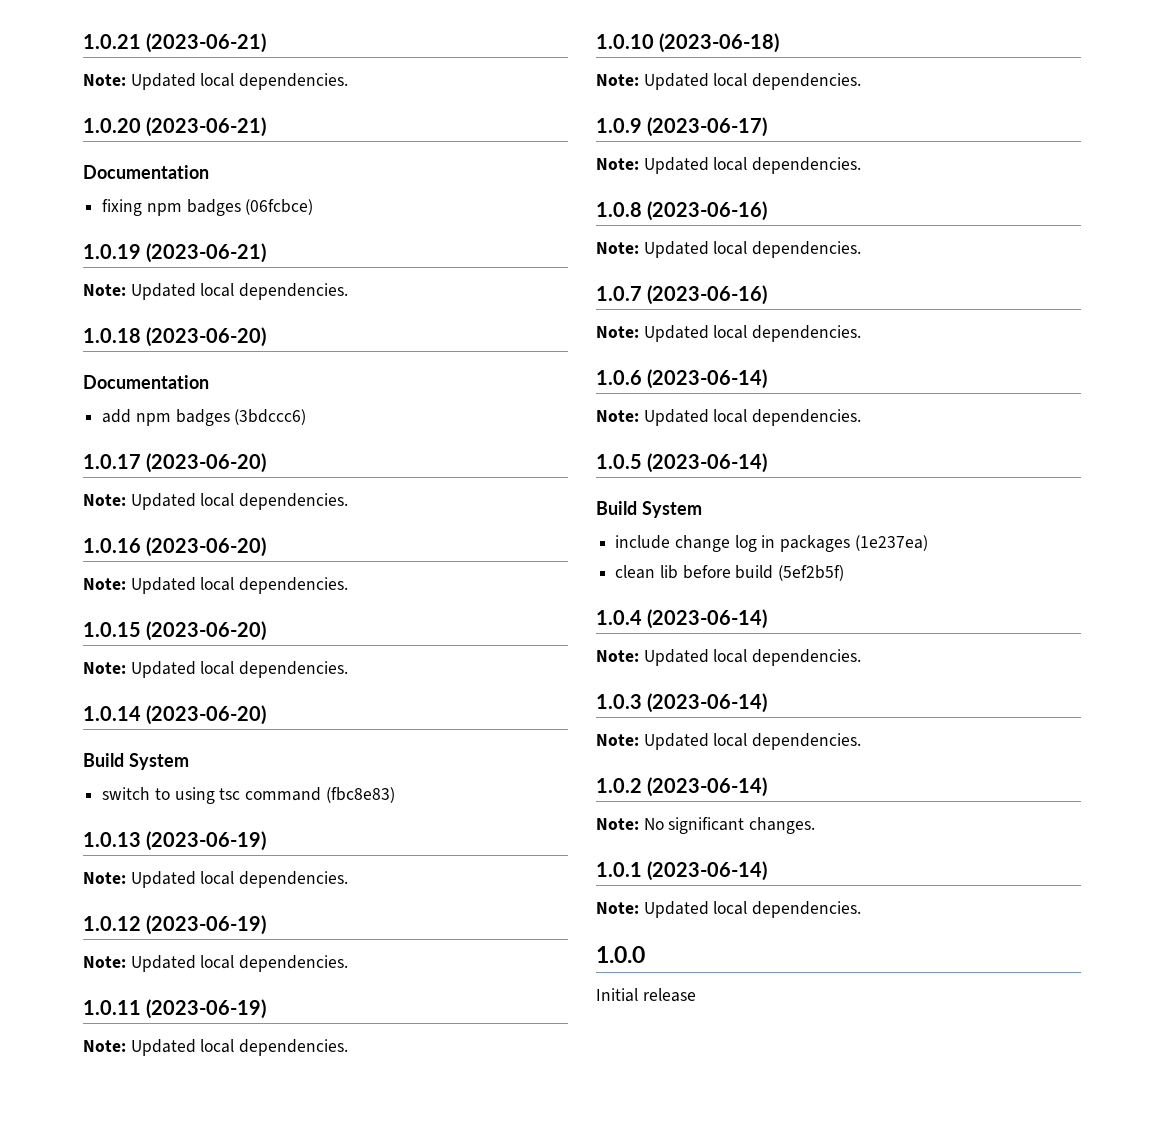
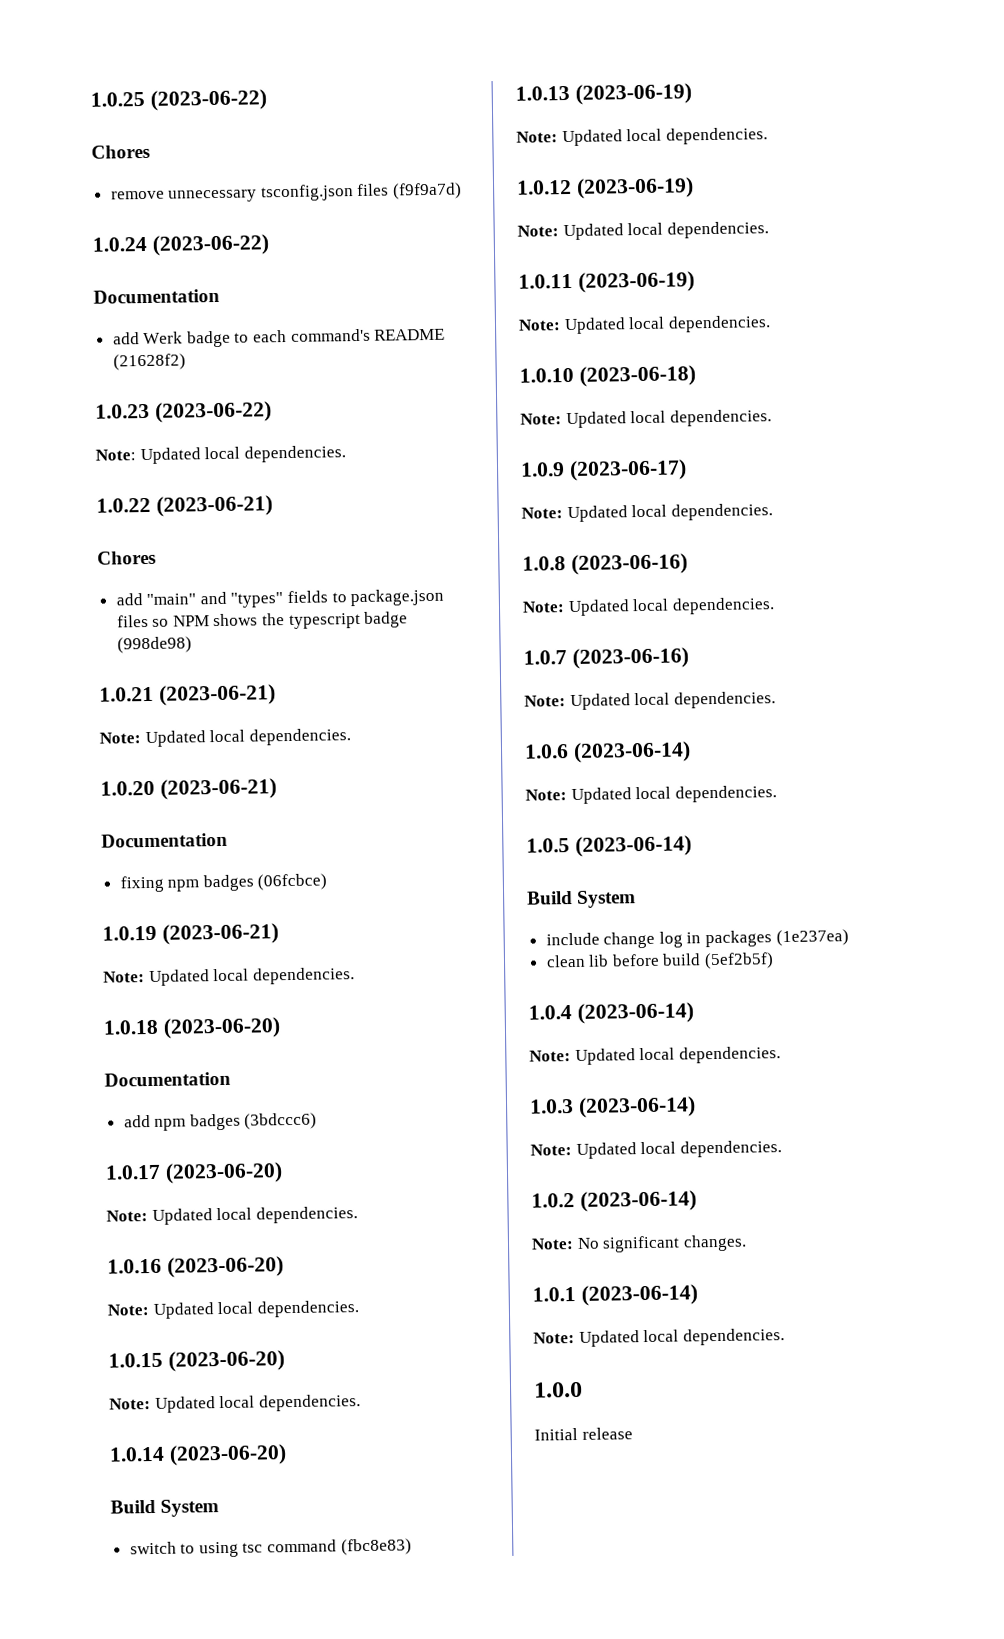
+ 1.0.25 (2023-06-22)
+ Chores
+ remove unnecessary tsconfig.json files (f9f9a7d)
+ 1.0.24 (2023-06-22)
+ Documentation
+ add Werk badge to each command's README (21628f2)
+ 1.0.23 (2023-06-22)
+ Note: Updated local dependencies.
+ 1.0.22 (2023-06-21)
+ Chores
+ add "main" and "types" fields to package.json files so NPM shows the typescript badge (998de98)

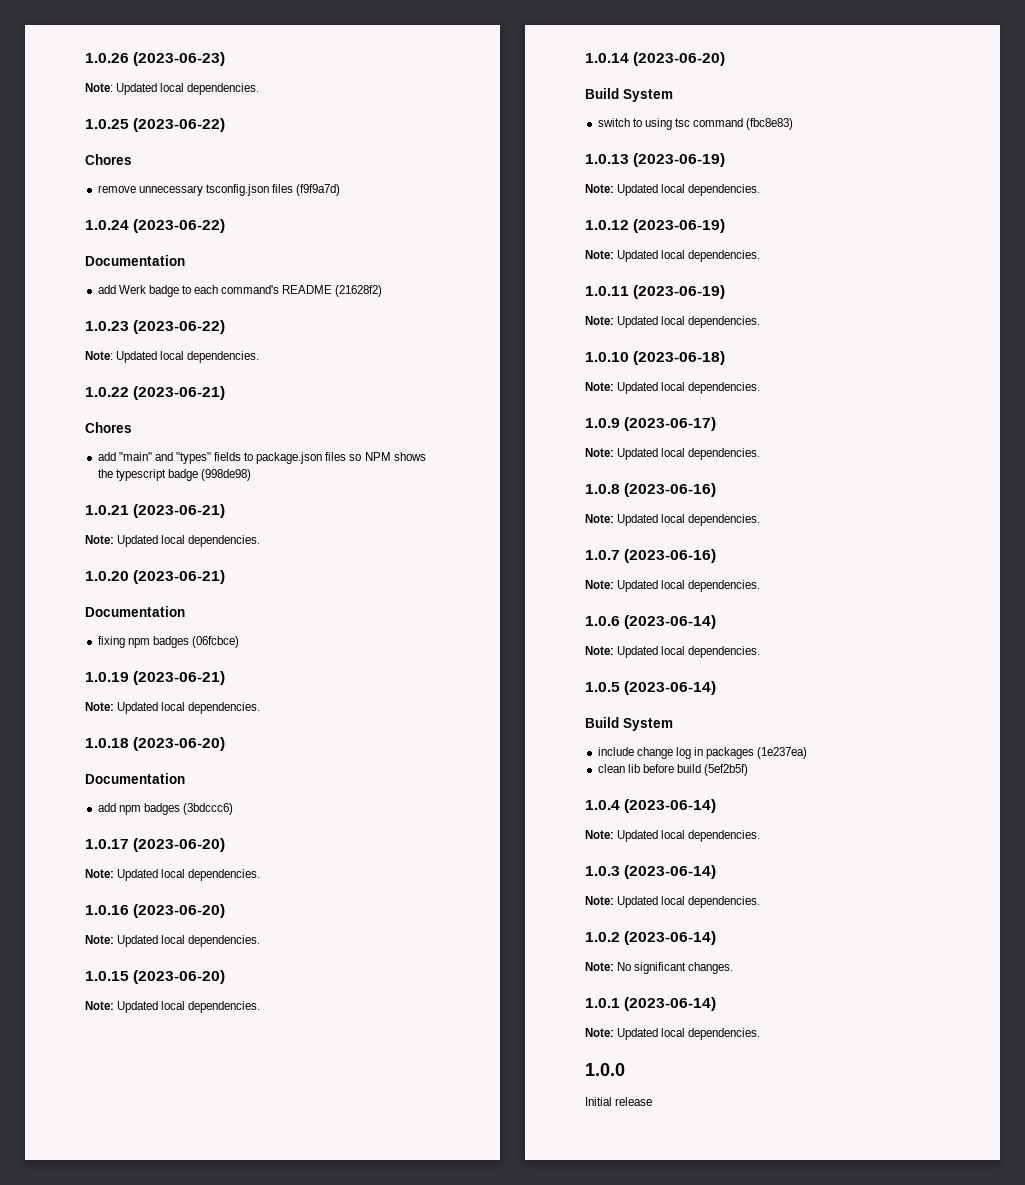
+ 1.0.26 (2023-06-23)
+ Note: Updated local dependencies.

